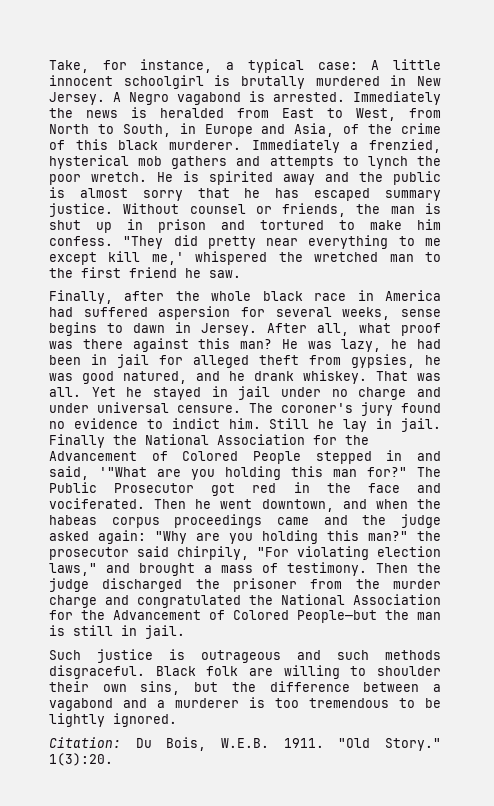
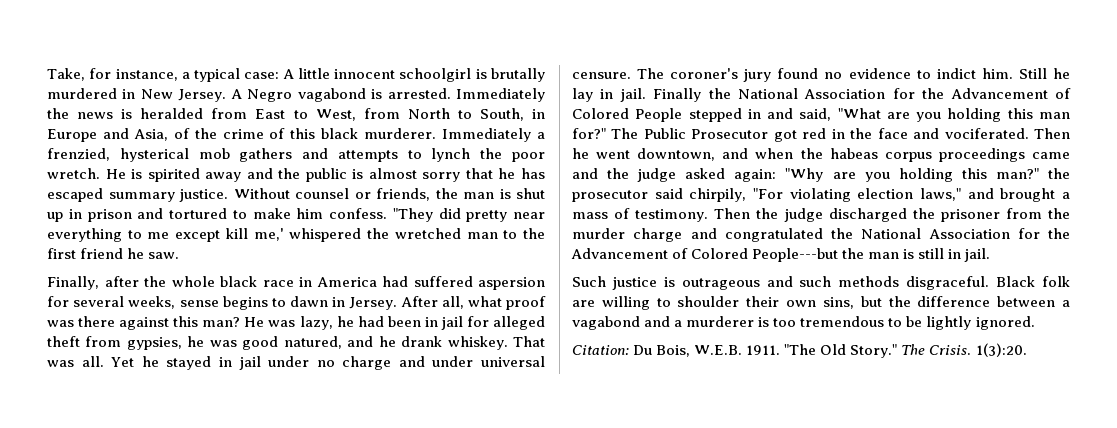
- Finally the National Association for the Advancement of Colored People stepped in and said, '"What are you holding this man for?"
+ Finally the National Association for the Advancement of Colored People stepped in and said, "What are you holding this man for?"
- Then the judge discharged the prisoner from the murder charge and congratulated the National Association for the Advancement of Colored People—but the man is still in jail.
+ Then the judge discharged the prisoner from the murder charge and congratulated the National Association for the Advancement of Colored People---but the man is still in jail.
- "Old Story."
+ "The Old Story." The Crisis.

